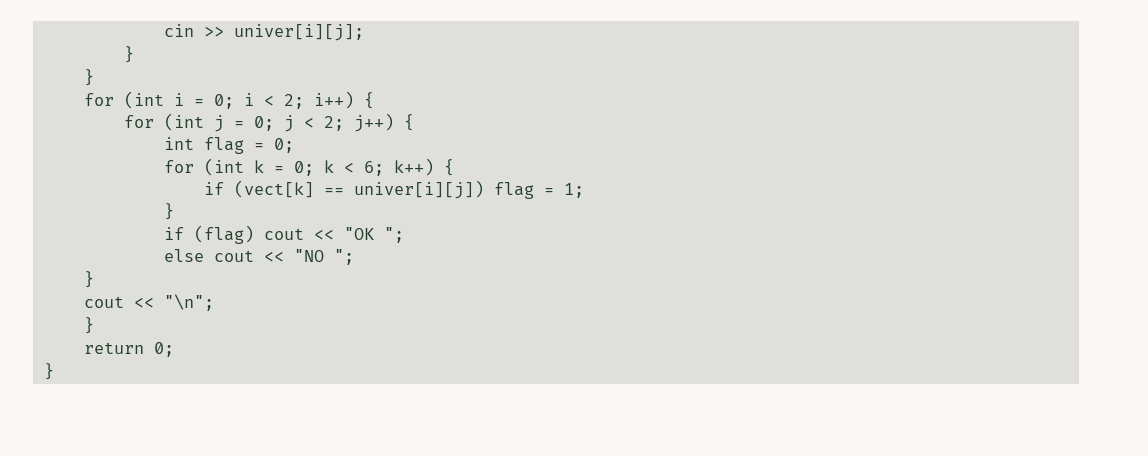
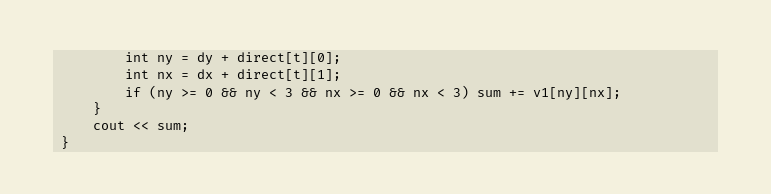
- cin >> univer[i][j];
- }
- }
- for (int i = 0; i < 2; i++) {
- for (int j = 0; j < 2; j++) {
- int flag = 0;
- for (int k = 0; k < 6; k++) {
- if (vect[k] == univer[i][j]) flag = 1;
- }
- if (flag) cout << "OK ";
- else cout << "NO ";
+ int ny = dy + direct[t][0];
+ int nx = dx + direct[t][1];
+ if (ny >= 0 && ny < 3 && nx >= 0 && nx < 3) sum += v1[ny][nx];
- cout << "\n";
- }
- return 0;
+ cout << sum;

